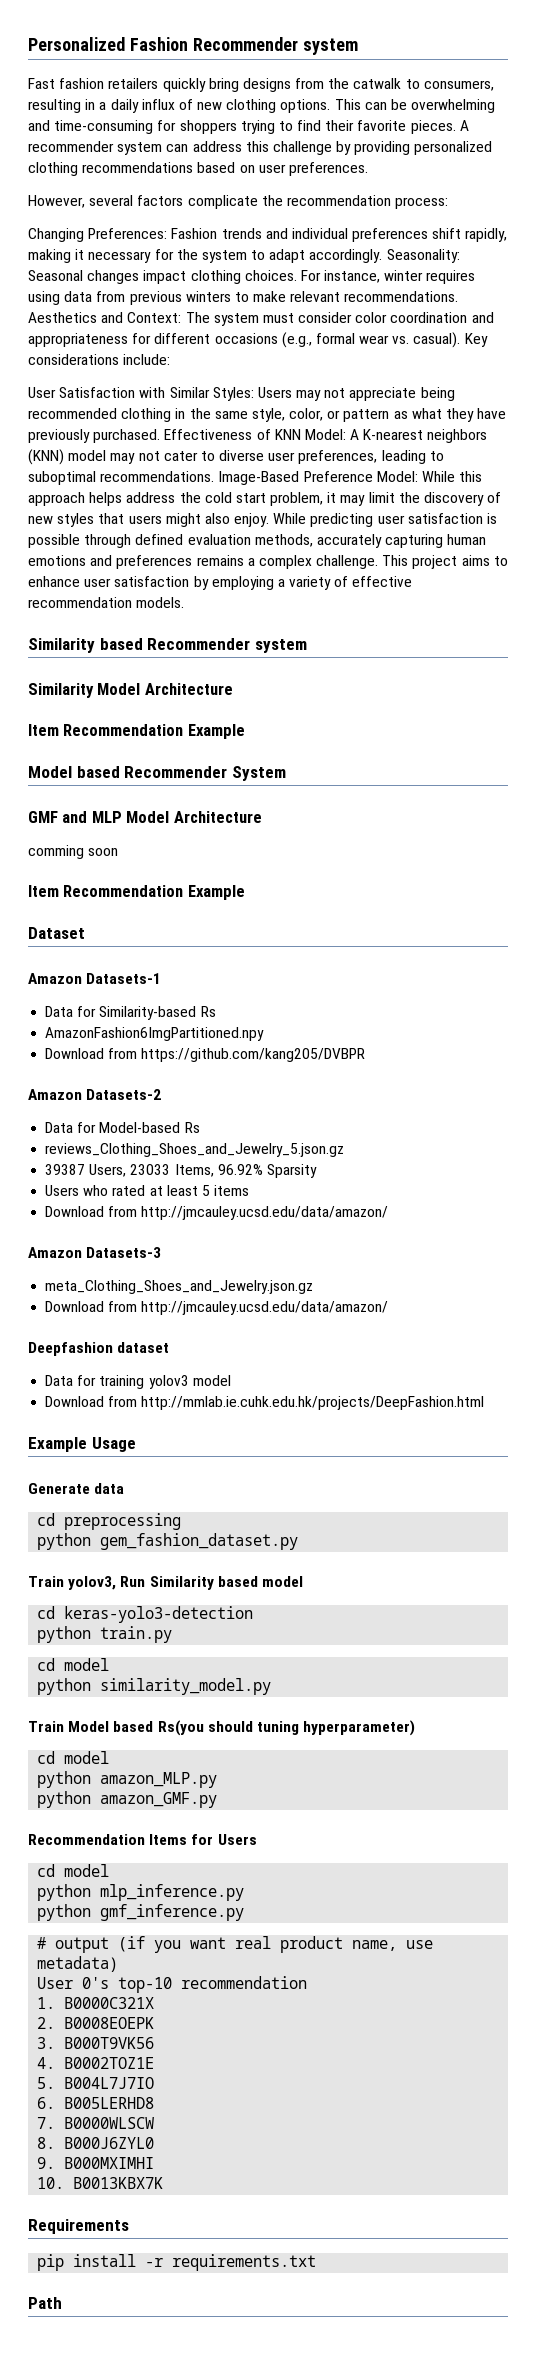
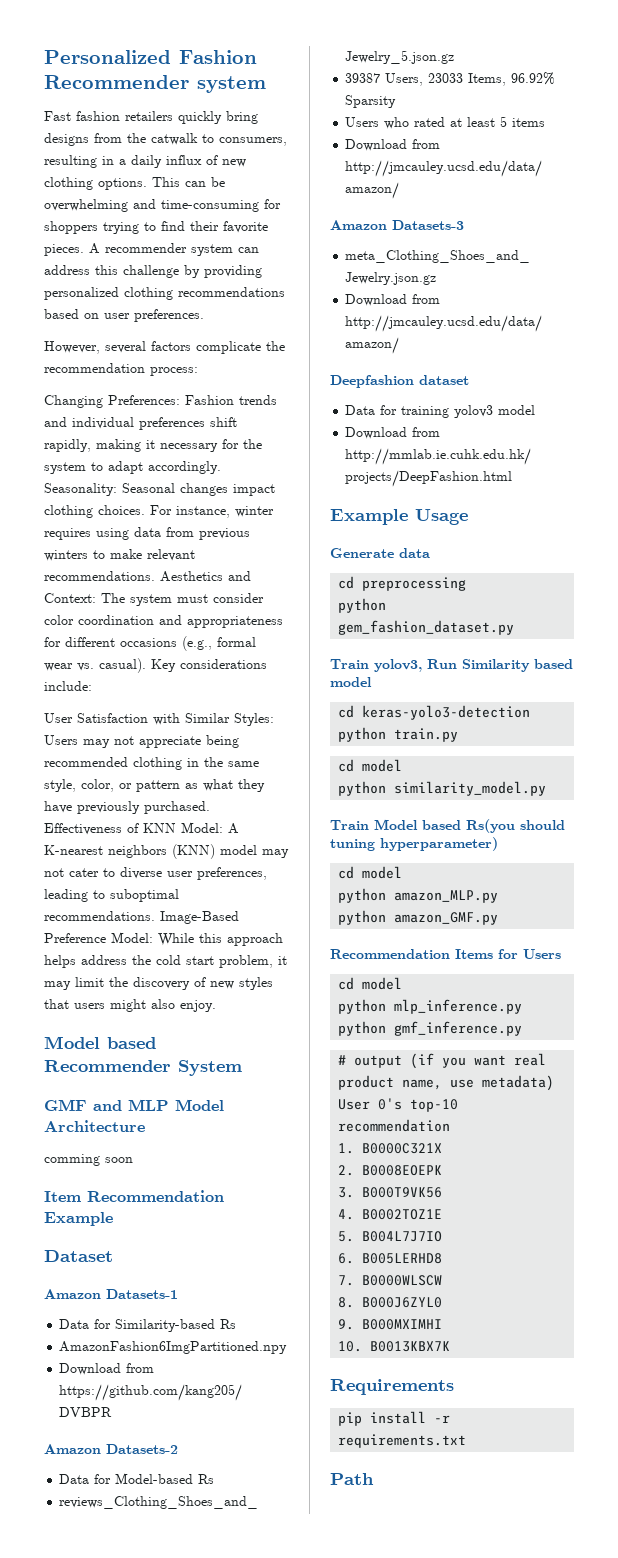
- While predicting user satisfaction is possible through defined evaluation methods, accurately capturing human emotions and preferences remains a complex challenge. This project aims to enhance user satisfaction by employing a variety of effective recommendation models.
- Similarity based Recommender system
- Similarity Model Architecture
- Item Recommendation Example

